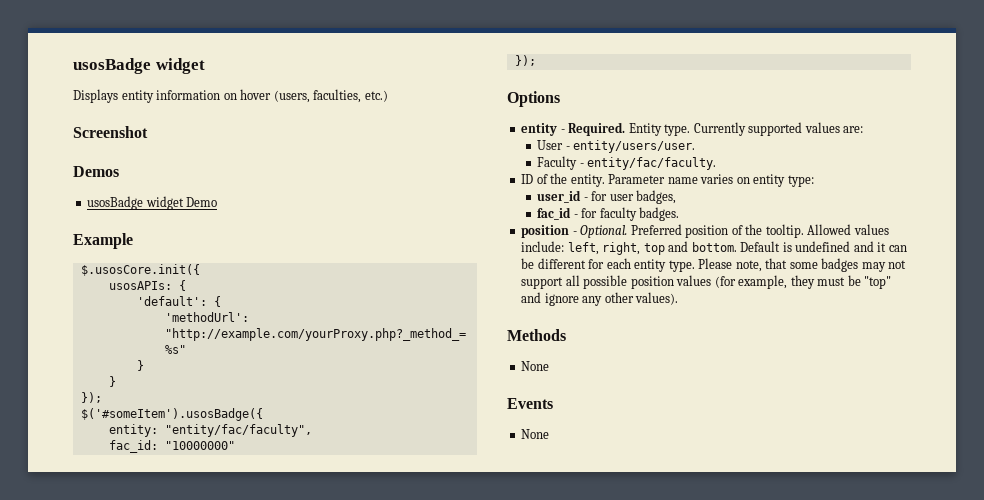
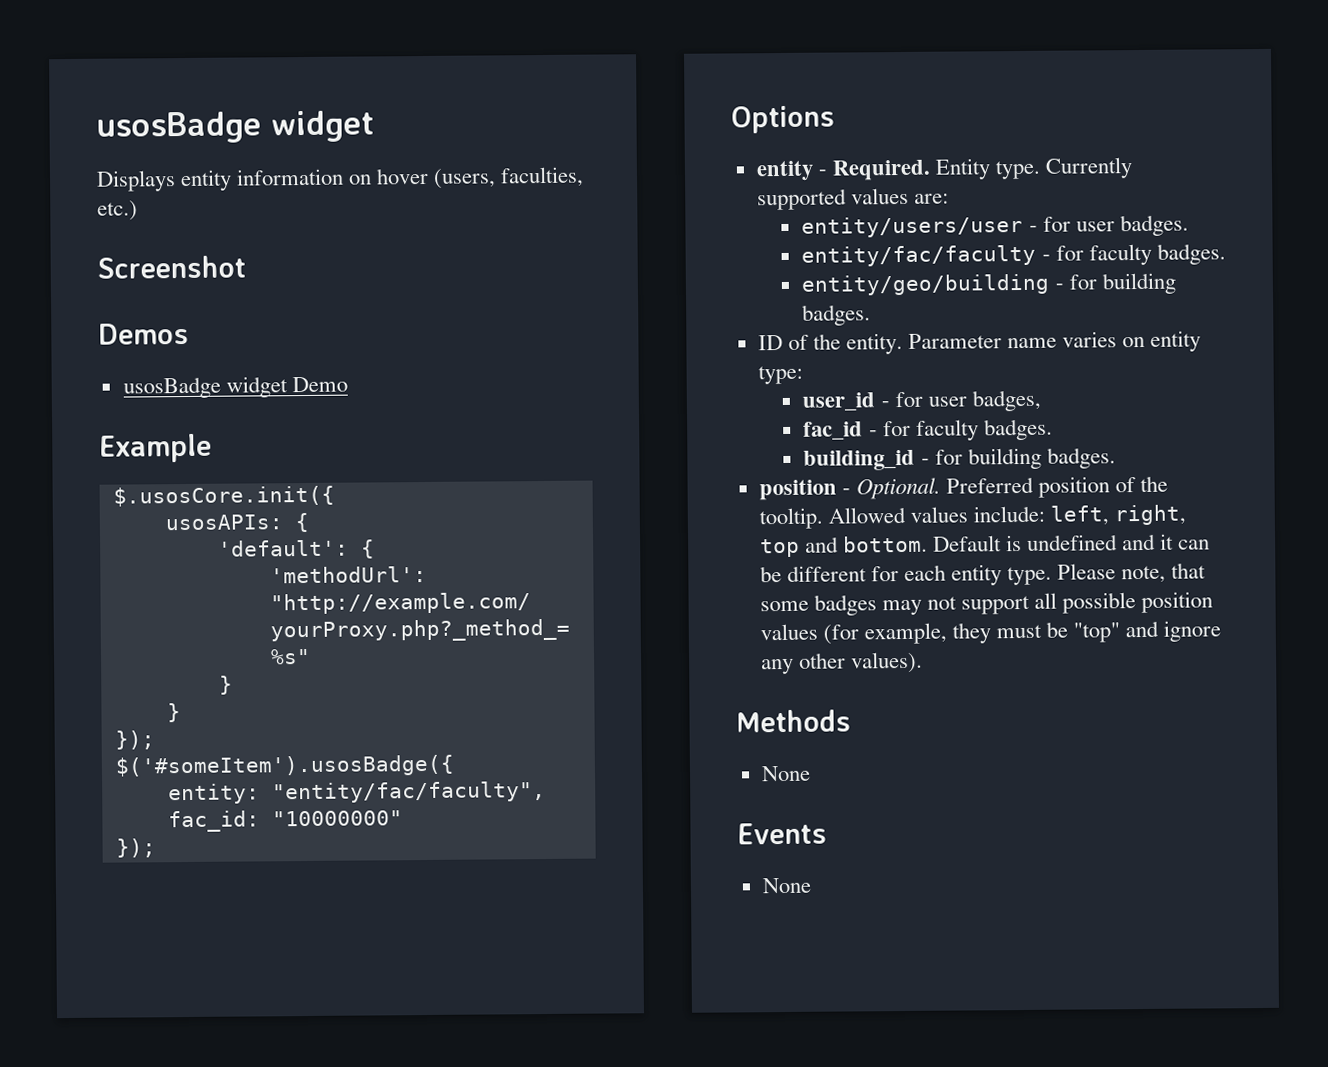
- User - entity/users/user.
- Faculty - entity/fac/faculty.
+ entity/users/user - for user badges.
+ entity/fac/faculty - for faculty badges.
+ entity/geo/building - for building badges.
+ building_id - for building badges.

